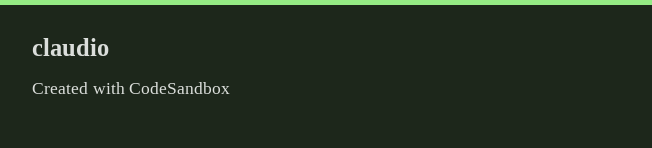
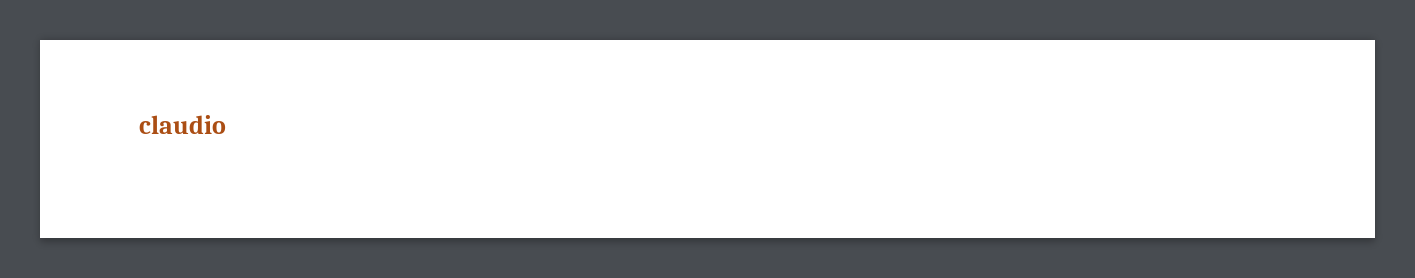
- Created with CodeSandbox

